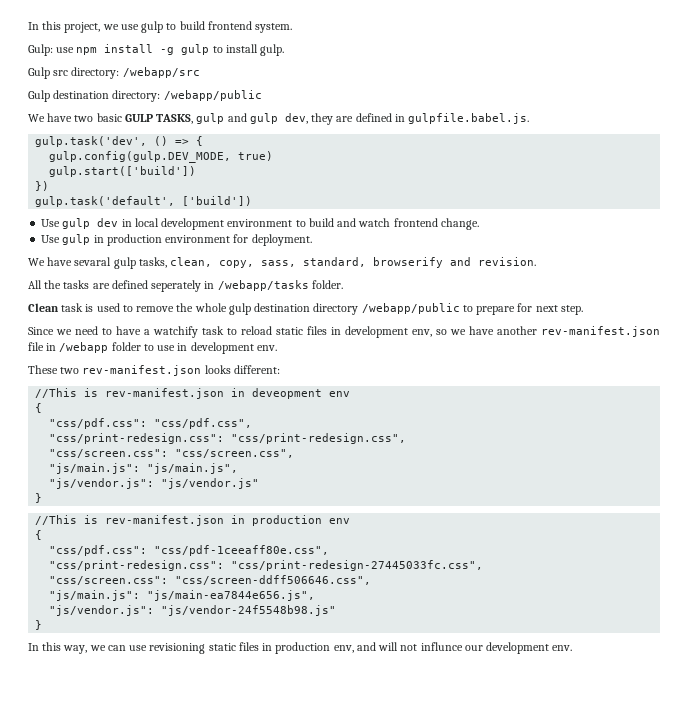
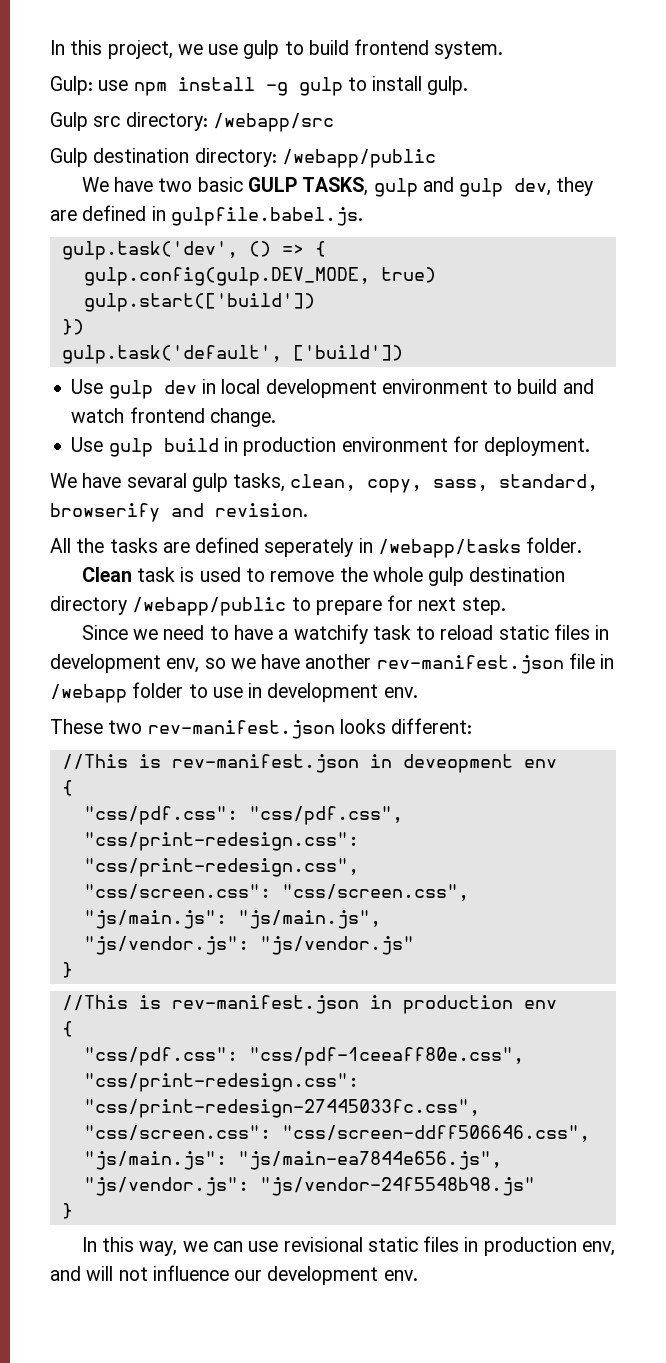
- Use gulp in production environment for deployment.
+ Use gulp build in production environment for deployment.
- In this way, we can use revisioning static files in production env, and will not influnce our development env.
+ In this way, we can use revisional static files in production env, and will not influence our development env.

